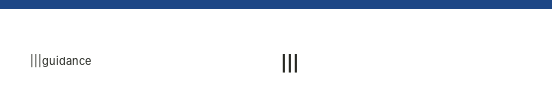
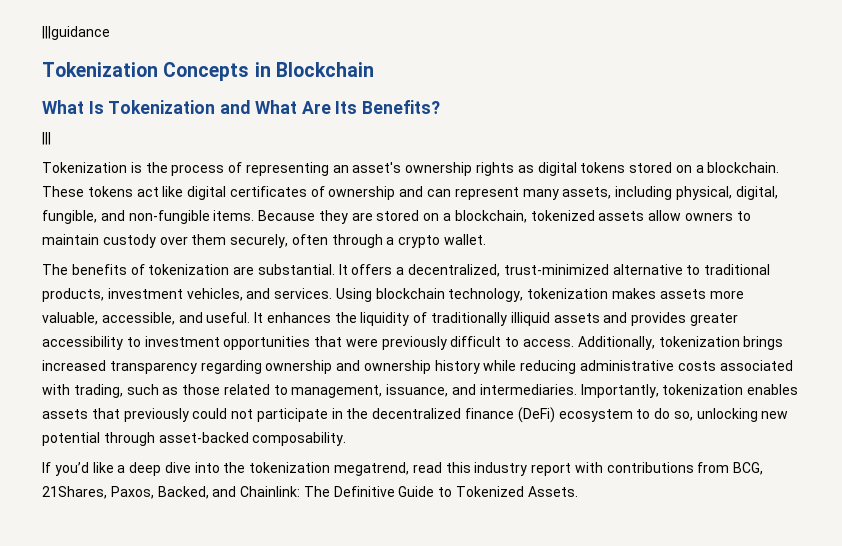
+ Tokenization Concepts in Blockchain
+ What Is Tokenization and What Are Its Benefits?
  |||
+ Tokenization is the process of representing an asset's ownership rights as digital tokens stored on a blockchain. These tokens act like digital certificates of ownership and can represent many assets, including physical, digital, fungible, and non-fungible items. Because they are stored on a blockchain, tokenized assets allow owners to maintain custody over them securely, often through a crypto wallet.
+ The benefits of tokenization are substantial. It offers a decentralized, trust-minimized alternative to traditional products, investment vehicles, and services. Using blockchain technology, tokenization makes assets more valuable, accessible, and useful. It enhances the liquidity of traditionally illiquid assets and provides greater accessibility to investment opportunities that were previously difficult to access. Additionally, tokenization brings increased transparency regarding ownership and ownership history while reducing administrative costs associated with trading, such as those related to management, issuance, and intermediaries. Importantly, tokenization enables assets that previously could not participate in the decentralized finance (DeFi) ecosystem to do so, unlocking new potential through asset-backed composability.
+ If you’d like a deep dive into the tokenization megatrend, read this industry report with contributions from BCG, 21Shares, Paxos, Backed, and Chainlink: The Definitive Guide to Tokenized Assets.

